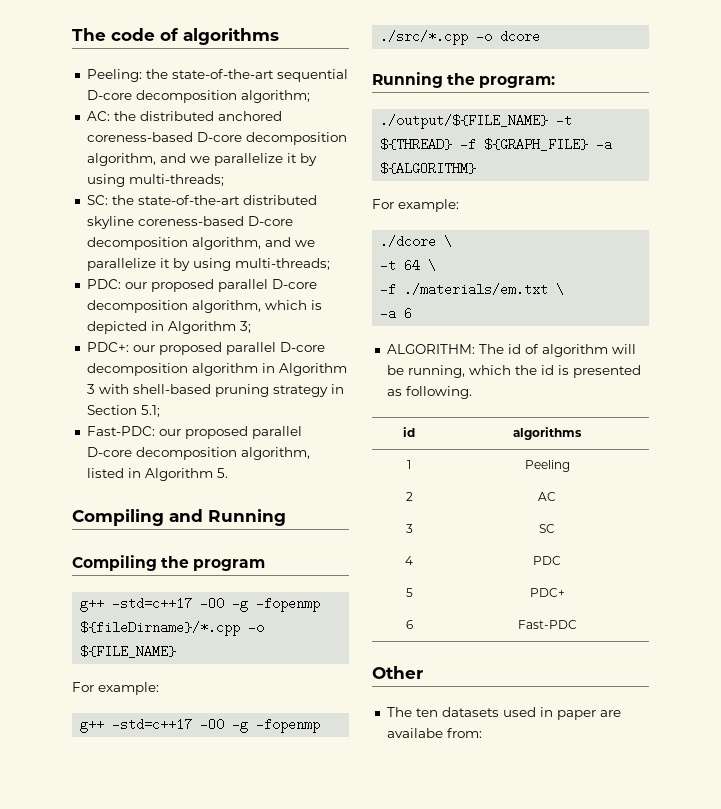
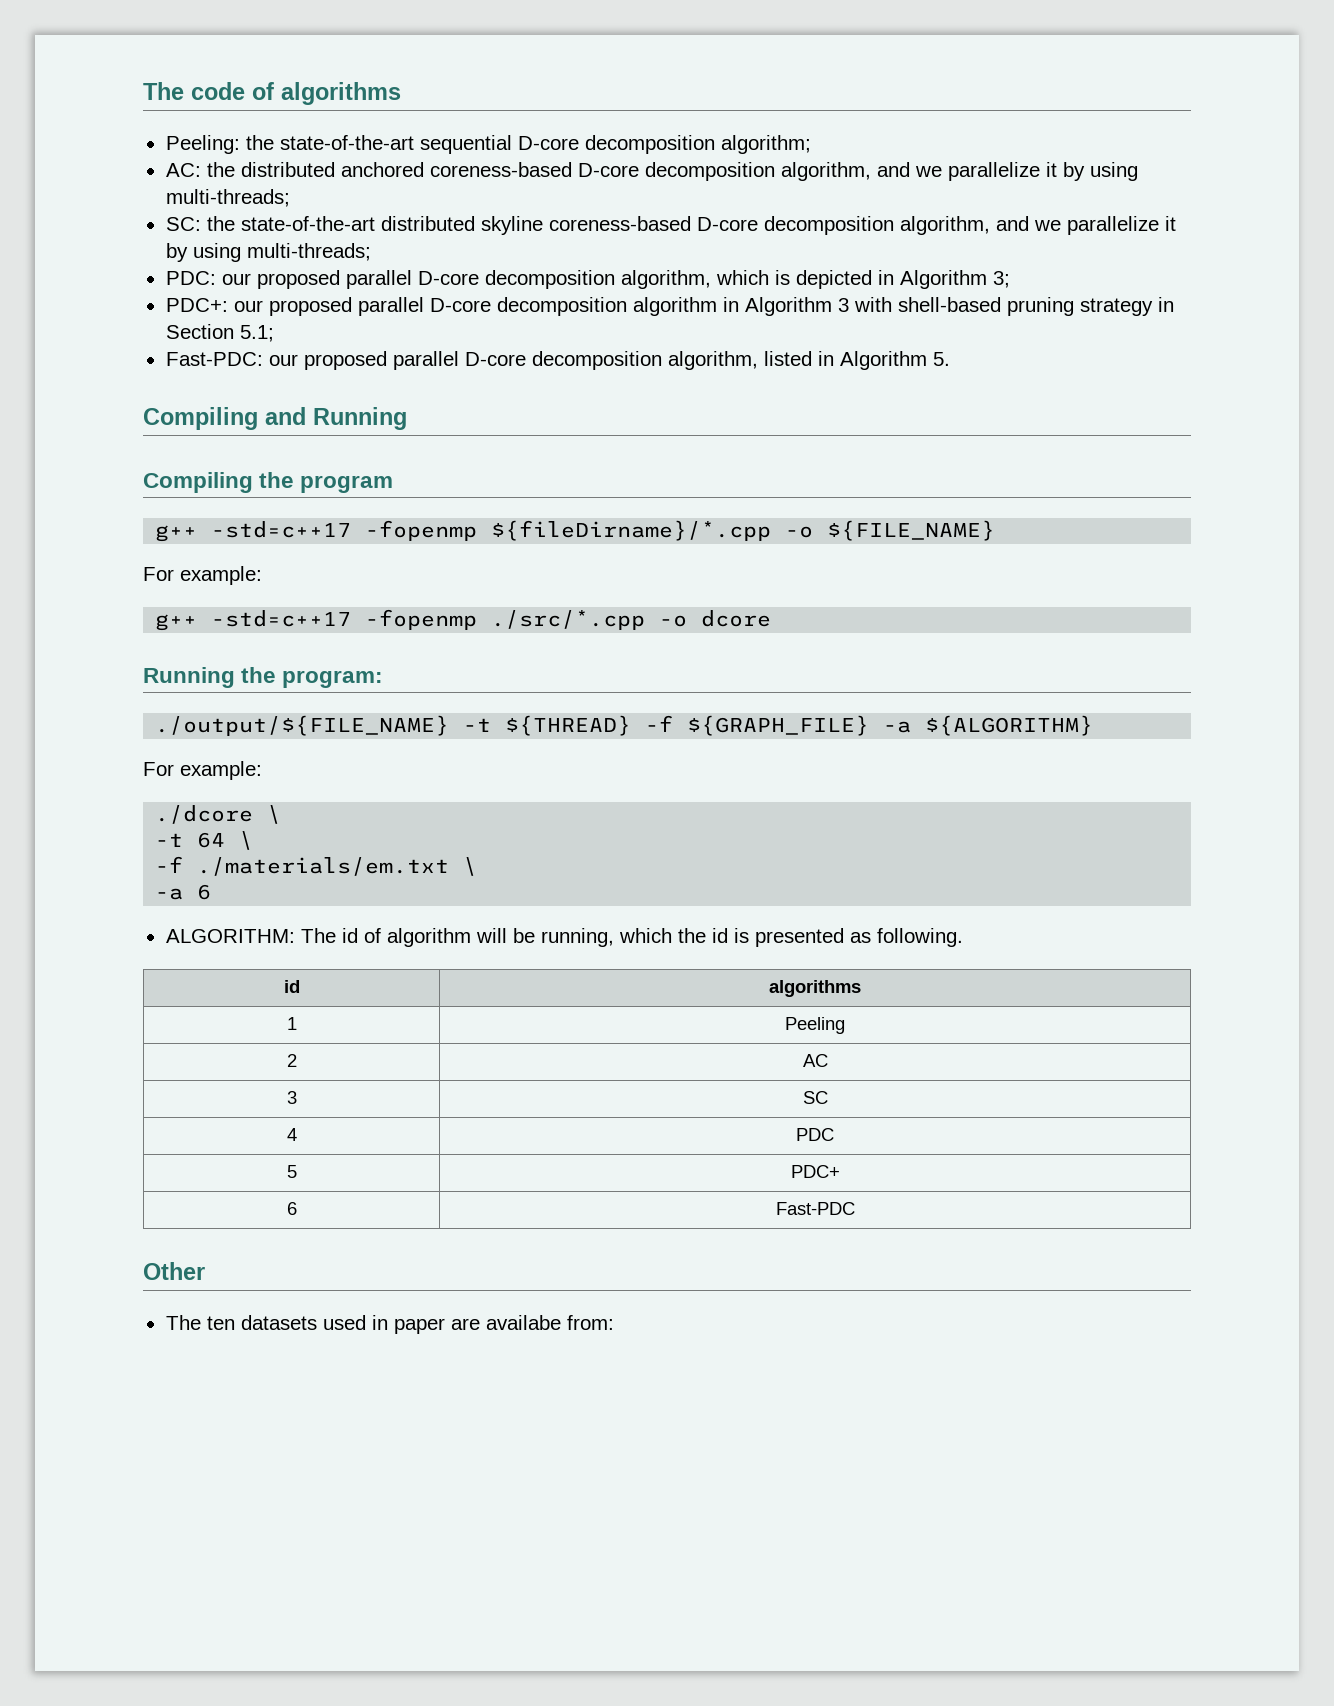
- g++ -std=c++17 -O0 -g -fopenmp ${fileDirname}/*.cpp -o ${FILE_NAME}
+ g++ -std=c++17 -fopenmp ${fileDirname}/*.cpp -o ${FILE_NAME}
- g++ -std=c++17 -O0 -g -fopenmp ./src/*.cpp -o dcore
+ g++ -std=c++17 -fopenmp ./src/*.cpp -o dcore

